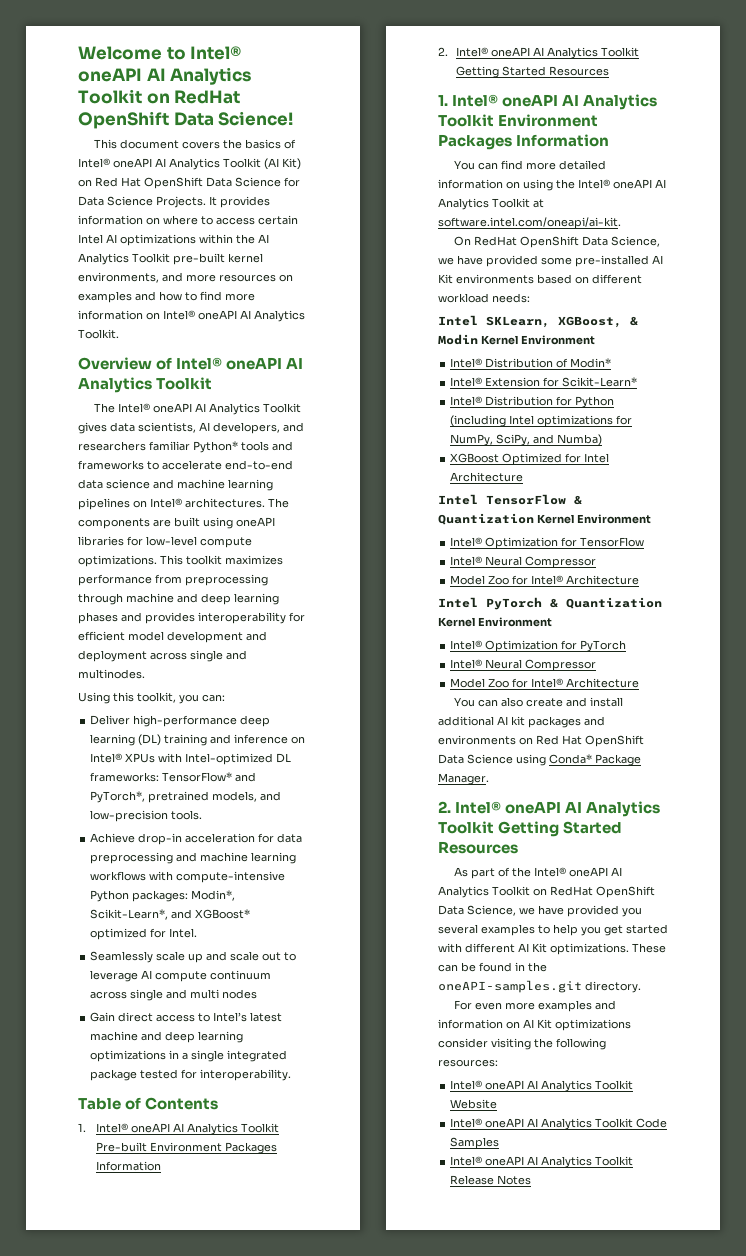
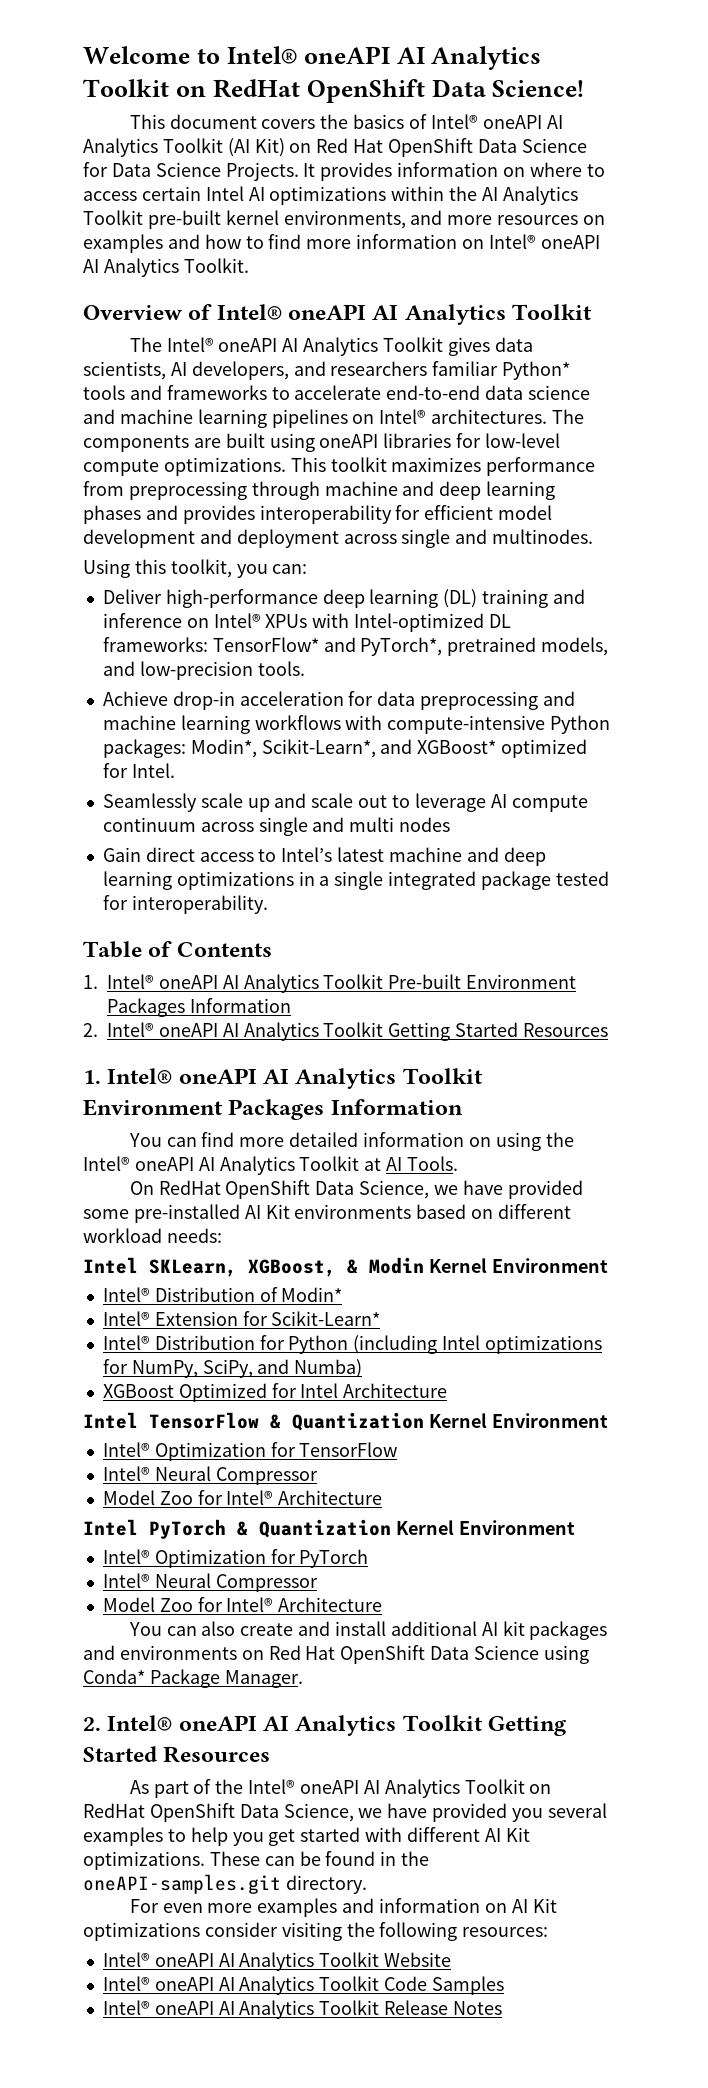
- You can find more detailed information on using the Intel® oneAPI AI Analytics Toolkit at software.intel.com/oneapi/ai-kit.
+ You can find more detailed information on using the Intel® oneAPI AI Analytics Toolkit at AI Tools.

